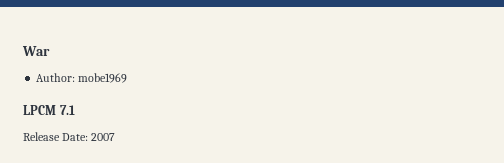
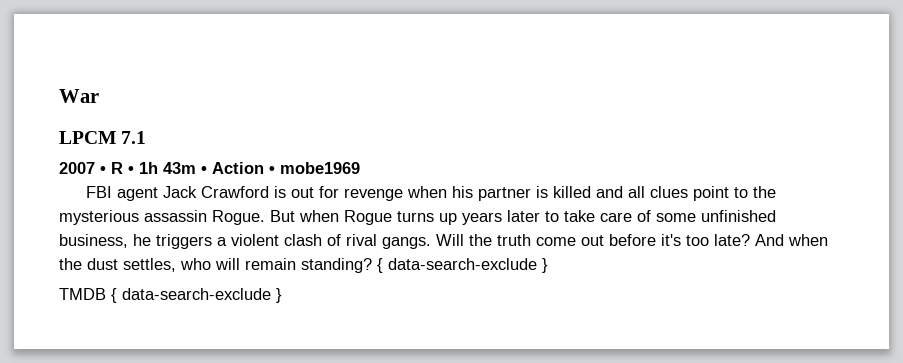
- Author: mobe1969
- Release Date: 2007
+ 2007 • R • 1h 43m • Action • mobe1969
+ FBI agent Jack Crawford is out for revenge when his partner is killed and all clues point to the mysterious assassin Rogue. But when Rogue turns up years later to take care of some unfinished business, he triggers a violent clash of rival gangs. Will the truth come out before it's too late? And when the dust settles, who will remain standing? { data-search-exclude }
+ TMDB { data-search-exclude }

